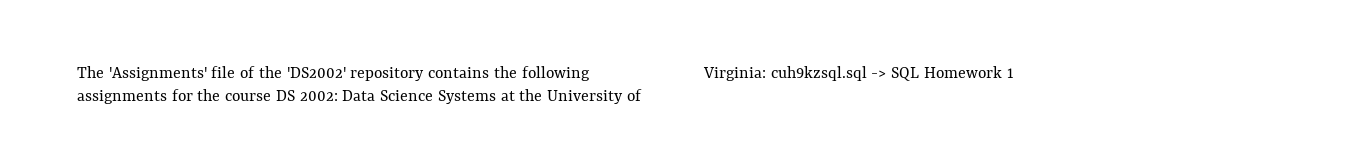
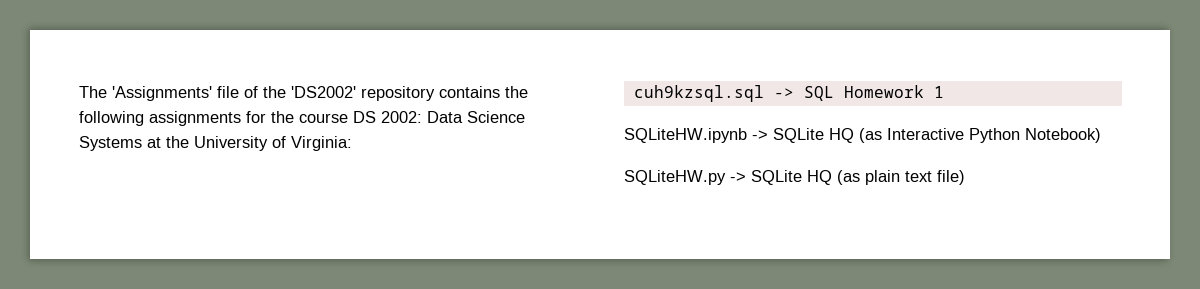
- The 'Assignments' file of the 'DS2002' repository contains the following assignments for the course DS 2002: Data Science Systems at the University of Virginia: cuh9kzsql.sql -> SQL Homework 1
+ The 'Assignments' file of the 'DS2002' repository contains the following assignments for the course DS 2002: Data Science Systems at the University of Virginia:
+ cuh9kzsql.sql -> SQL Homework 1
+ SQLiteHW.ipynb -> SQLite HQ (as Interactive Python Notebook)
+ SQLiteHW.py -> SQLite HQ (as plain text file)

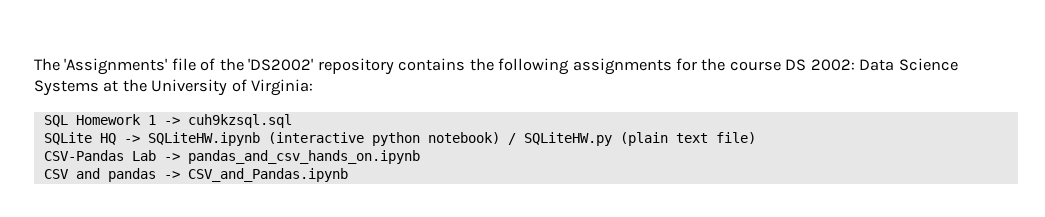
- cuh9kzsql.sql -> SQL Homework 1
- SQLiteHW.ipynb -> SQLite HQ (as Interactive Python Notebook)
- SQLiteHW.py -> SQLite HQ (as plain text file)
+ SQL Homework 1 -> cuh9kzsql.sql
+ SQLite HQ -> SQLiteHW.ipynb (interactive python notebook) / SQLiteHW.py (plain text file)
+ CSV-Pandas Lab -> pandas_and_csv_hands_on.ipynb
+ CSV and pandas -> CSV_and_Pandas.ipynb

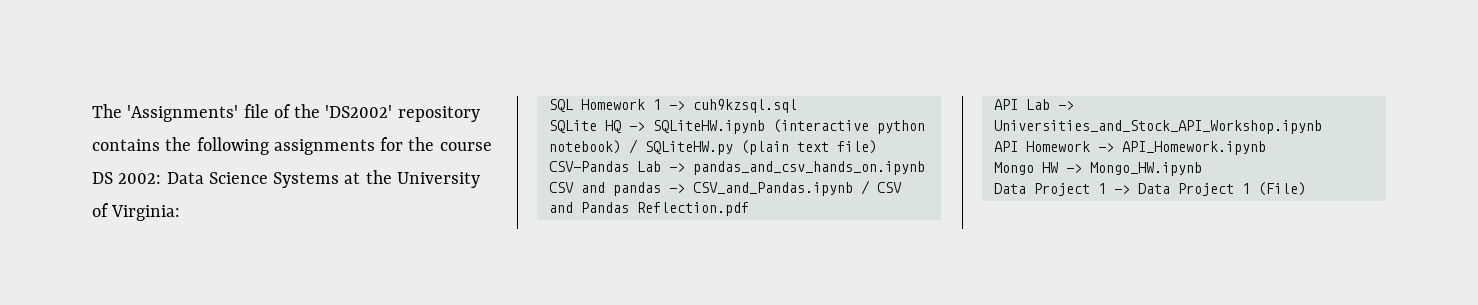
- CSV and pandas -> CSV_and_Pandas.ipynb
+ CSV and pandas -> CSV_and_Pandas.ipynb / CSV and Pandas Reflection.pdf
+ API Lab -> Universities_and_Stock_API_Workshop.ipynb
+ API Homework -> API_Homework.ipynb
+ Mongo HW -> Mongo_HW.ipynb
+ Data Project 1 -> Data Project 1 (File)

